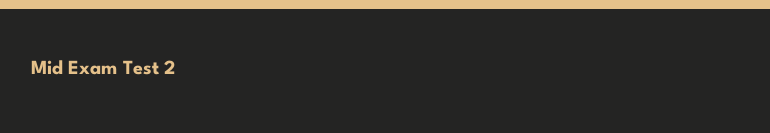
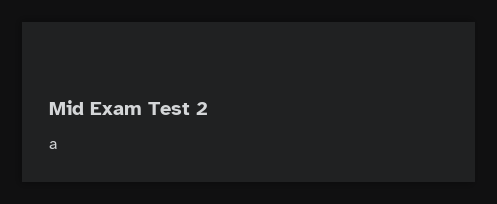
+ a

